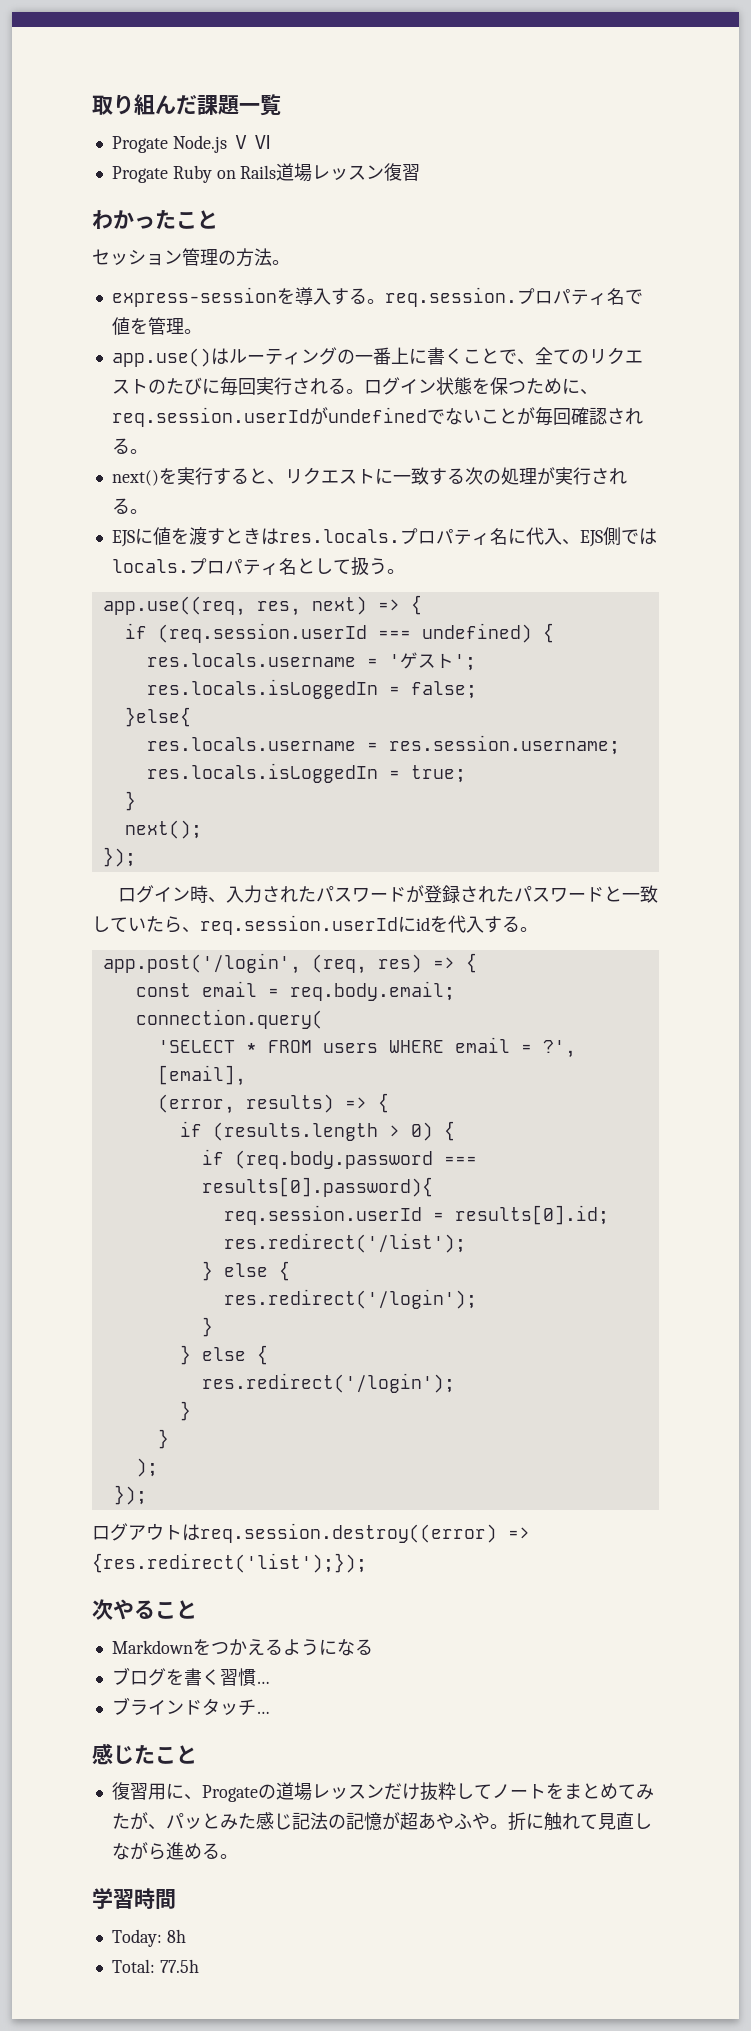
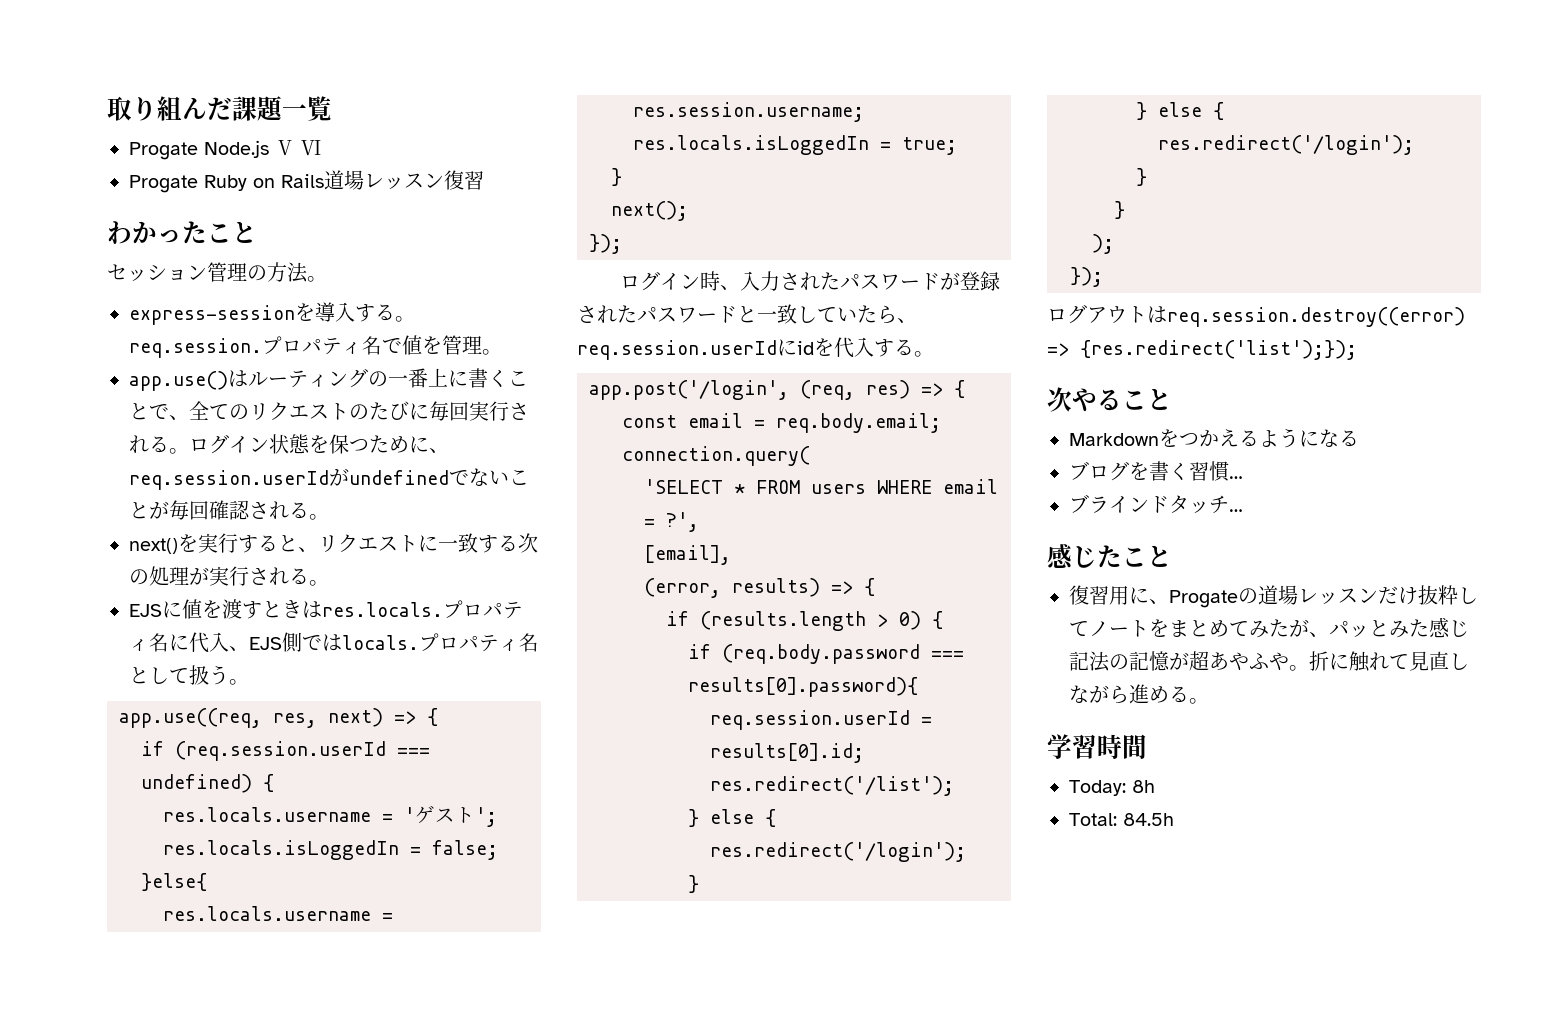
- Total: 77.5h
+ Total: 84.5h

